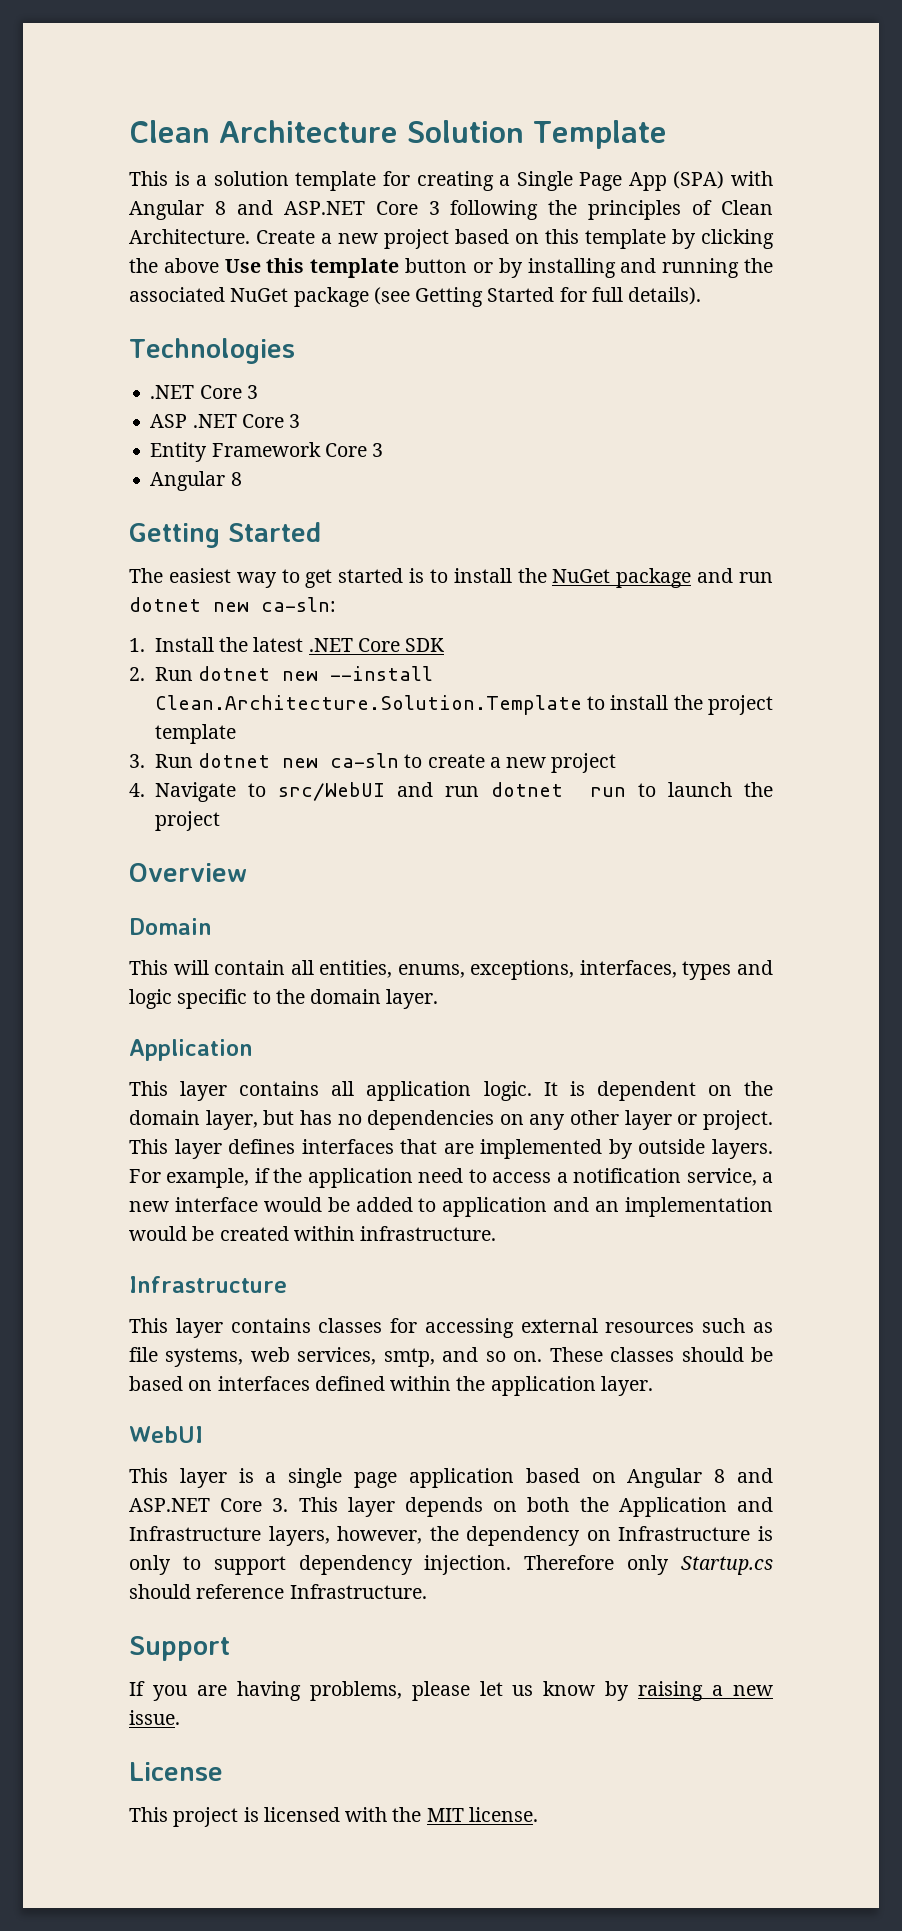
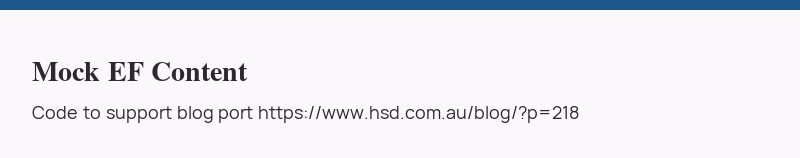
- Clean Architecture Solution Template
- This is a solution template for creating a Single Page App (SPA) with Angular 8 and ASP.NET Core 3 following the principles of Clean Architecture. Create a new project based on this template by clicking the above Use this template button or by installing and running the associated NuGet package (see Getting Started for full details).
- Technologies
- .NET Core 3
- ASP .NET Core 3
- Entity Framework Core 3
- Angular 8
- Getting Started
- The easiest way to get started is to install the NuGet package and run dotnet new ca-sln:
- 1. Install the latest .NET Core SDK
- 2. Run dotnet new --install Clean.Architecture.Solution.Template to install the project template
- 3. Run dotnet new ca-sln to create a new project
- 4. Navigate to src/WebUI and run dotnet run to launch the project
- Overview
- Domain
- This will contain all entities, enums, exceptions, interfaces, types and logic specific to the domain layer.
- Application
- This layer contains all application logic. It is dependent on the domain layer, but has no dependencies on any other layer or project. This layer defines interfaces that are implemented by outside layers. For example, if the application need to access a notification service, a new interface would be added to application and an implementation would be created within infrastructure.
- Infrastructure
- This layer contains classes for accessing external resources such as file systems, web services, smtp, and so on. These classes should be based on interfaces defined within the application layer.
- WebUI
- This layer is a single page application based on Angular 8 and ASP.NET Core 3. This layer depends on both the Application and Infrastructure layers, however, the dependency on Infrastructure is only to support dependency injection. Therefore only Startup.cs should reference Infrastructure.
- Support
- If you are having problems, please let us know by raising a new issue.
- License
- This project is licensed with the MIT license.
+ Mock EF Content
+ Code to support blog port https://www.hsd.com.au/blog/?p=218

